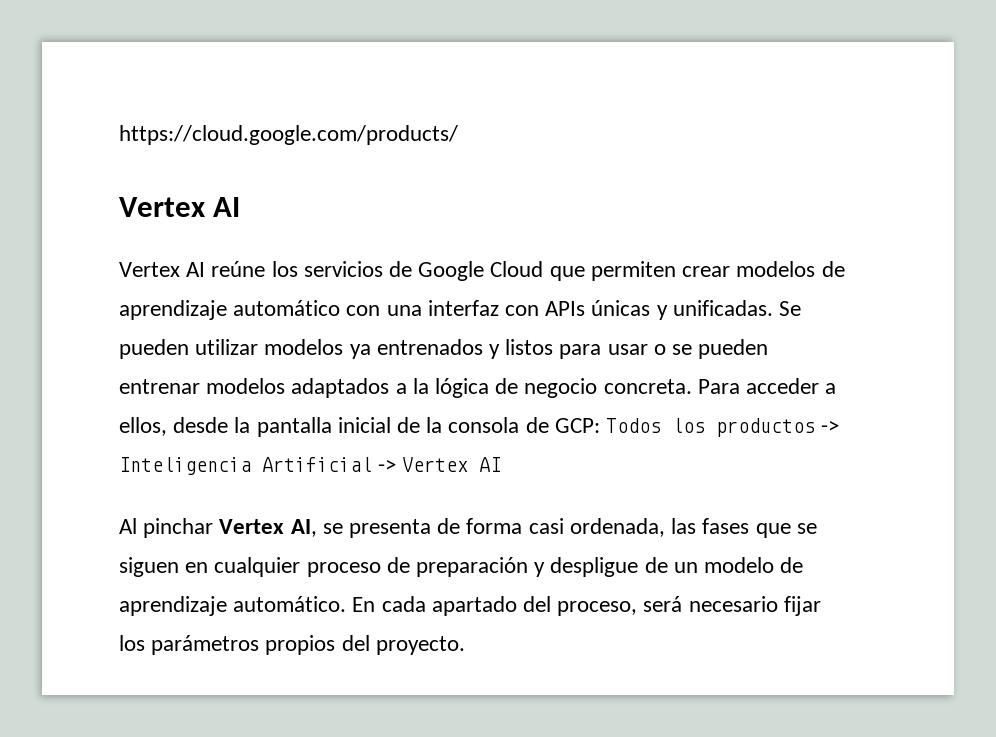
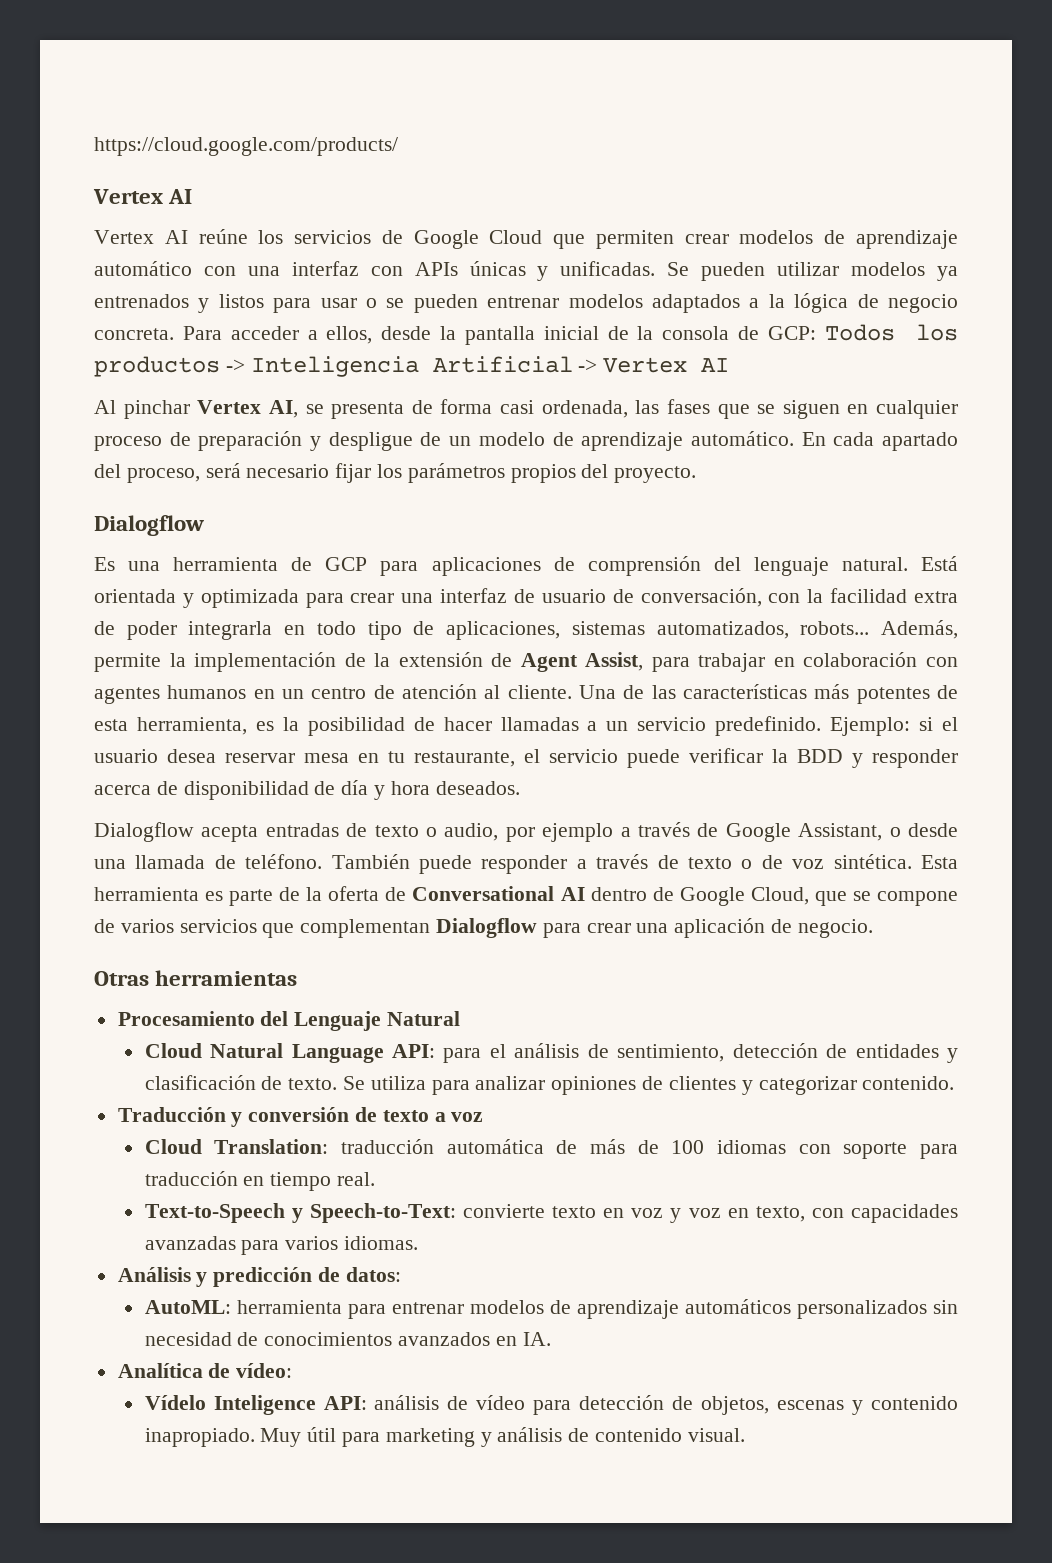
  En cada apartado del proceso, será necesario fijar los parámetros propios del proyecto.
+ Dialogflow
+ Es una herramienta de GCP para aplicaciones de comprensión del lenguaje natural. Está orientada y optimizada para crear una interfaz de usuario de conversación, con la facilidad extra de poder integrarla en todo tipo de aplicaciones, sistemas automatizados, robots... Además, permite la implementación de la extensión de Agent Assist, para trabajar en colaboración con agentes humanos en un centro de atención al cliente. Una de las características más potentes de esta herramienta, es la posibilidad de hacer llamadas a un servicio predefinido. Ejemplo: si el usuario desea reservar mesa en tu restaurante, el servicio puede verificar la BDD y responder acerca de disponibilidad de día y hora deseados.
+ Dialogflow acepta entradas de texto o audio, por ejemplo a través de Google Assistant, o desde una llamada de teléfono. También puede responder a través de texto o de voz sintética. Esta herramienta es parte de la oferta de Conversational AI dentro de Google Cloud, que se compone de varios servicios que complementan Dialogflow para crear una aplicación de negocio.
+ Otras herramientas
+ Procesamiento del Lenguaje Natural
+ Cloud Natural Language API: para el análisis de sentimiento, detección de entidades y clasificación de texto. Se utiliza para analizar opiniones de clientes y categorizar contenido.
+ Traducción y conversión de texto a voz
+ Cloud Translation: traducción automática de más de 100 idiomas con soporte para traducción en tiempo real.
+ Text-to-Speech y Speech-to-Text: convierte texto en voz y voz en texto, con capacidades avanzadas para varios idiomas.
+ Análisis y predicción de datos:
+ AutoML: herramienta para entrenar modelos de aprendizaje automáticos personalizados sin necesidad de conocimientos avanzados en IA.
+ Analítica de vídeo:
+ Vídelo Inteligence API: análisis de vídeo para detección de objetos, escenas y contenido inapropiado. Muy útil para marketing y análisis de contenido visual.

